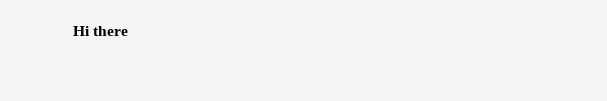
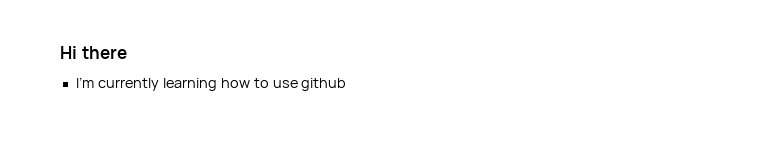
+ I’m currently learning how to use github

